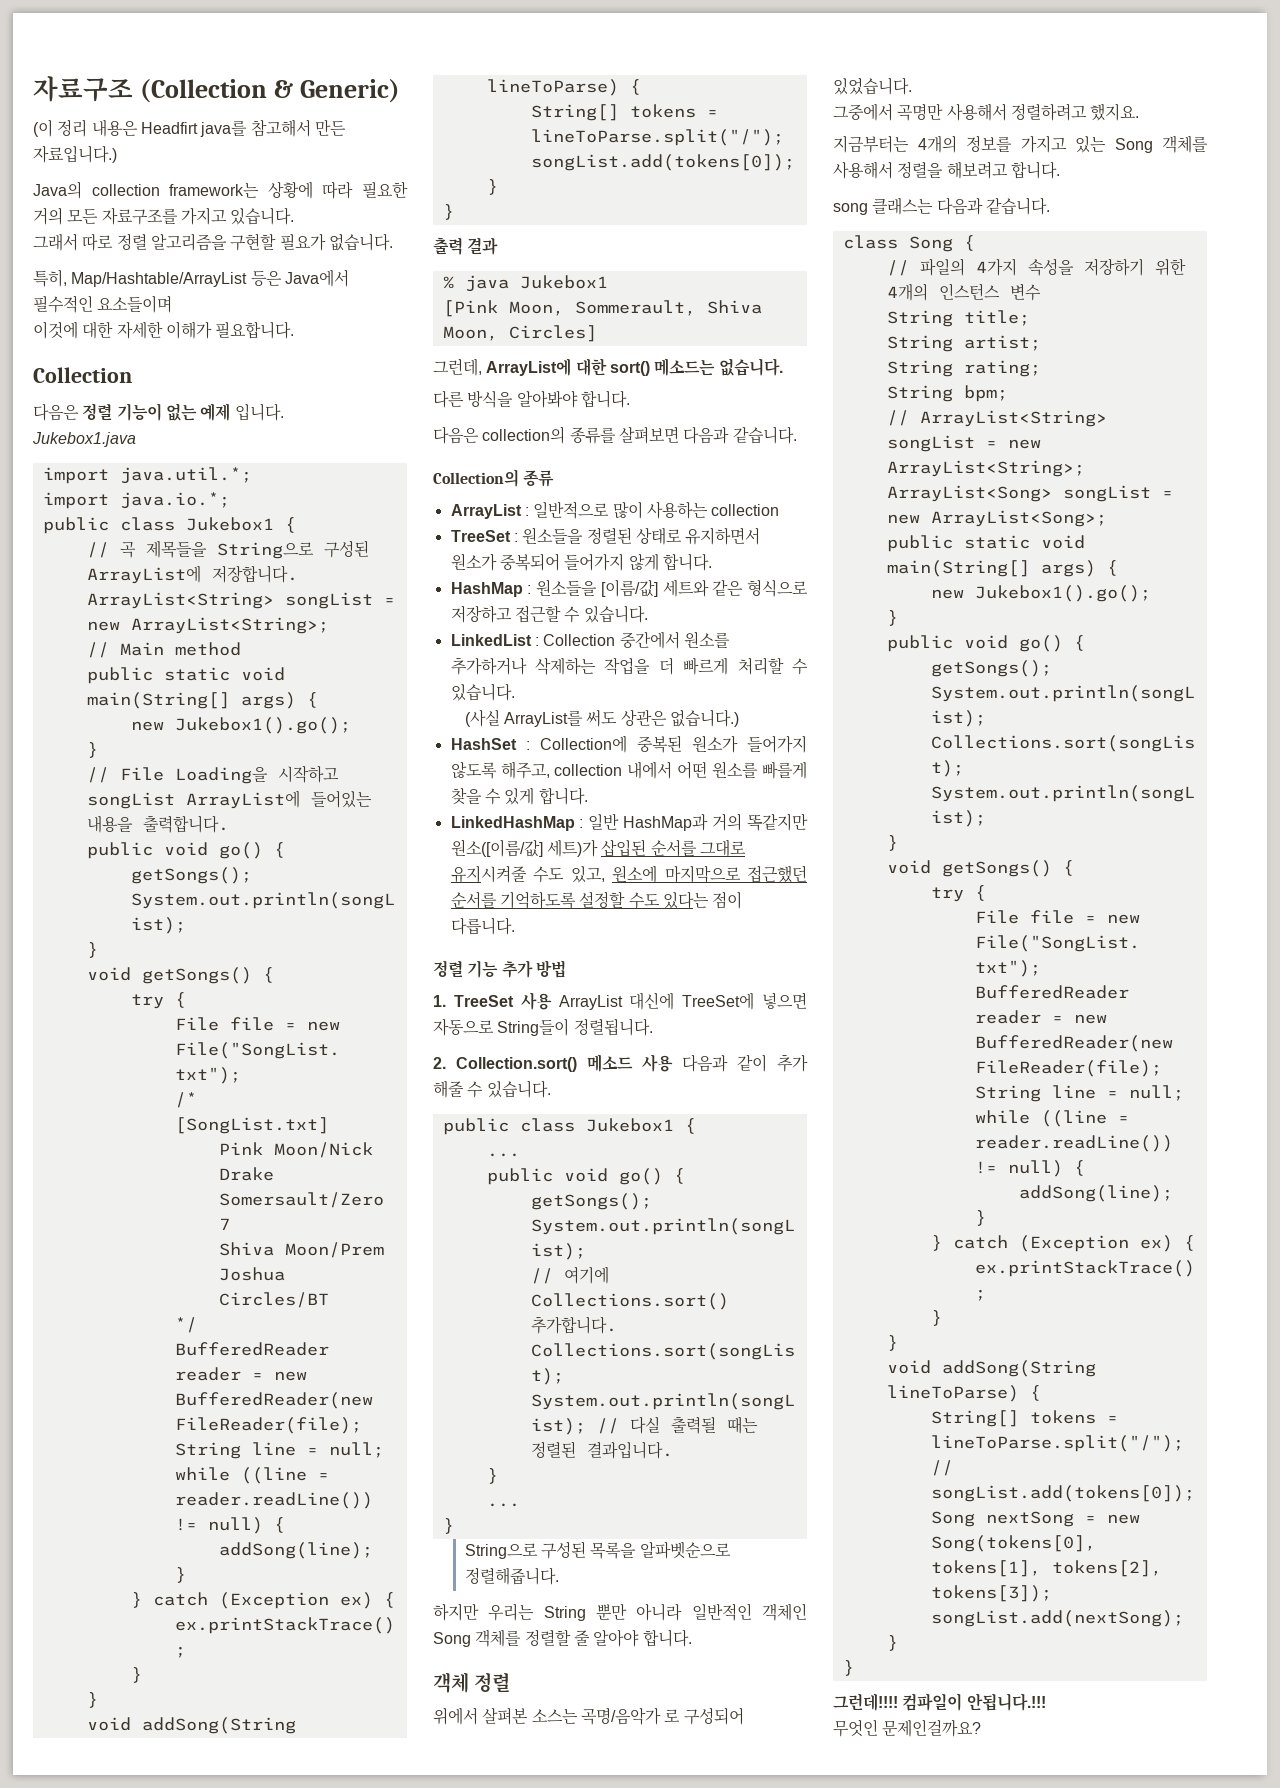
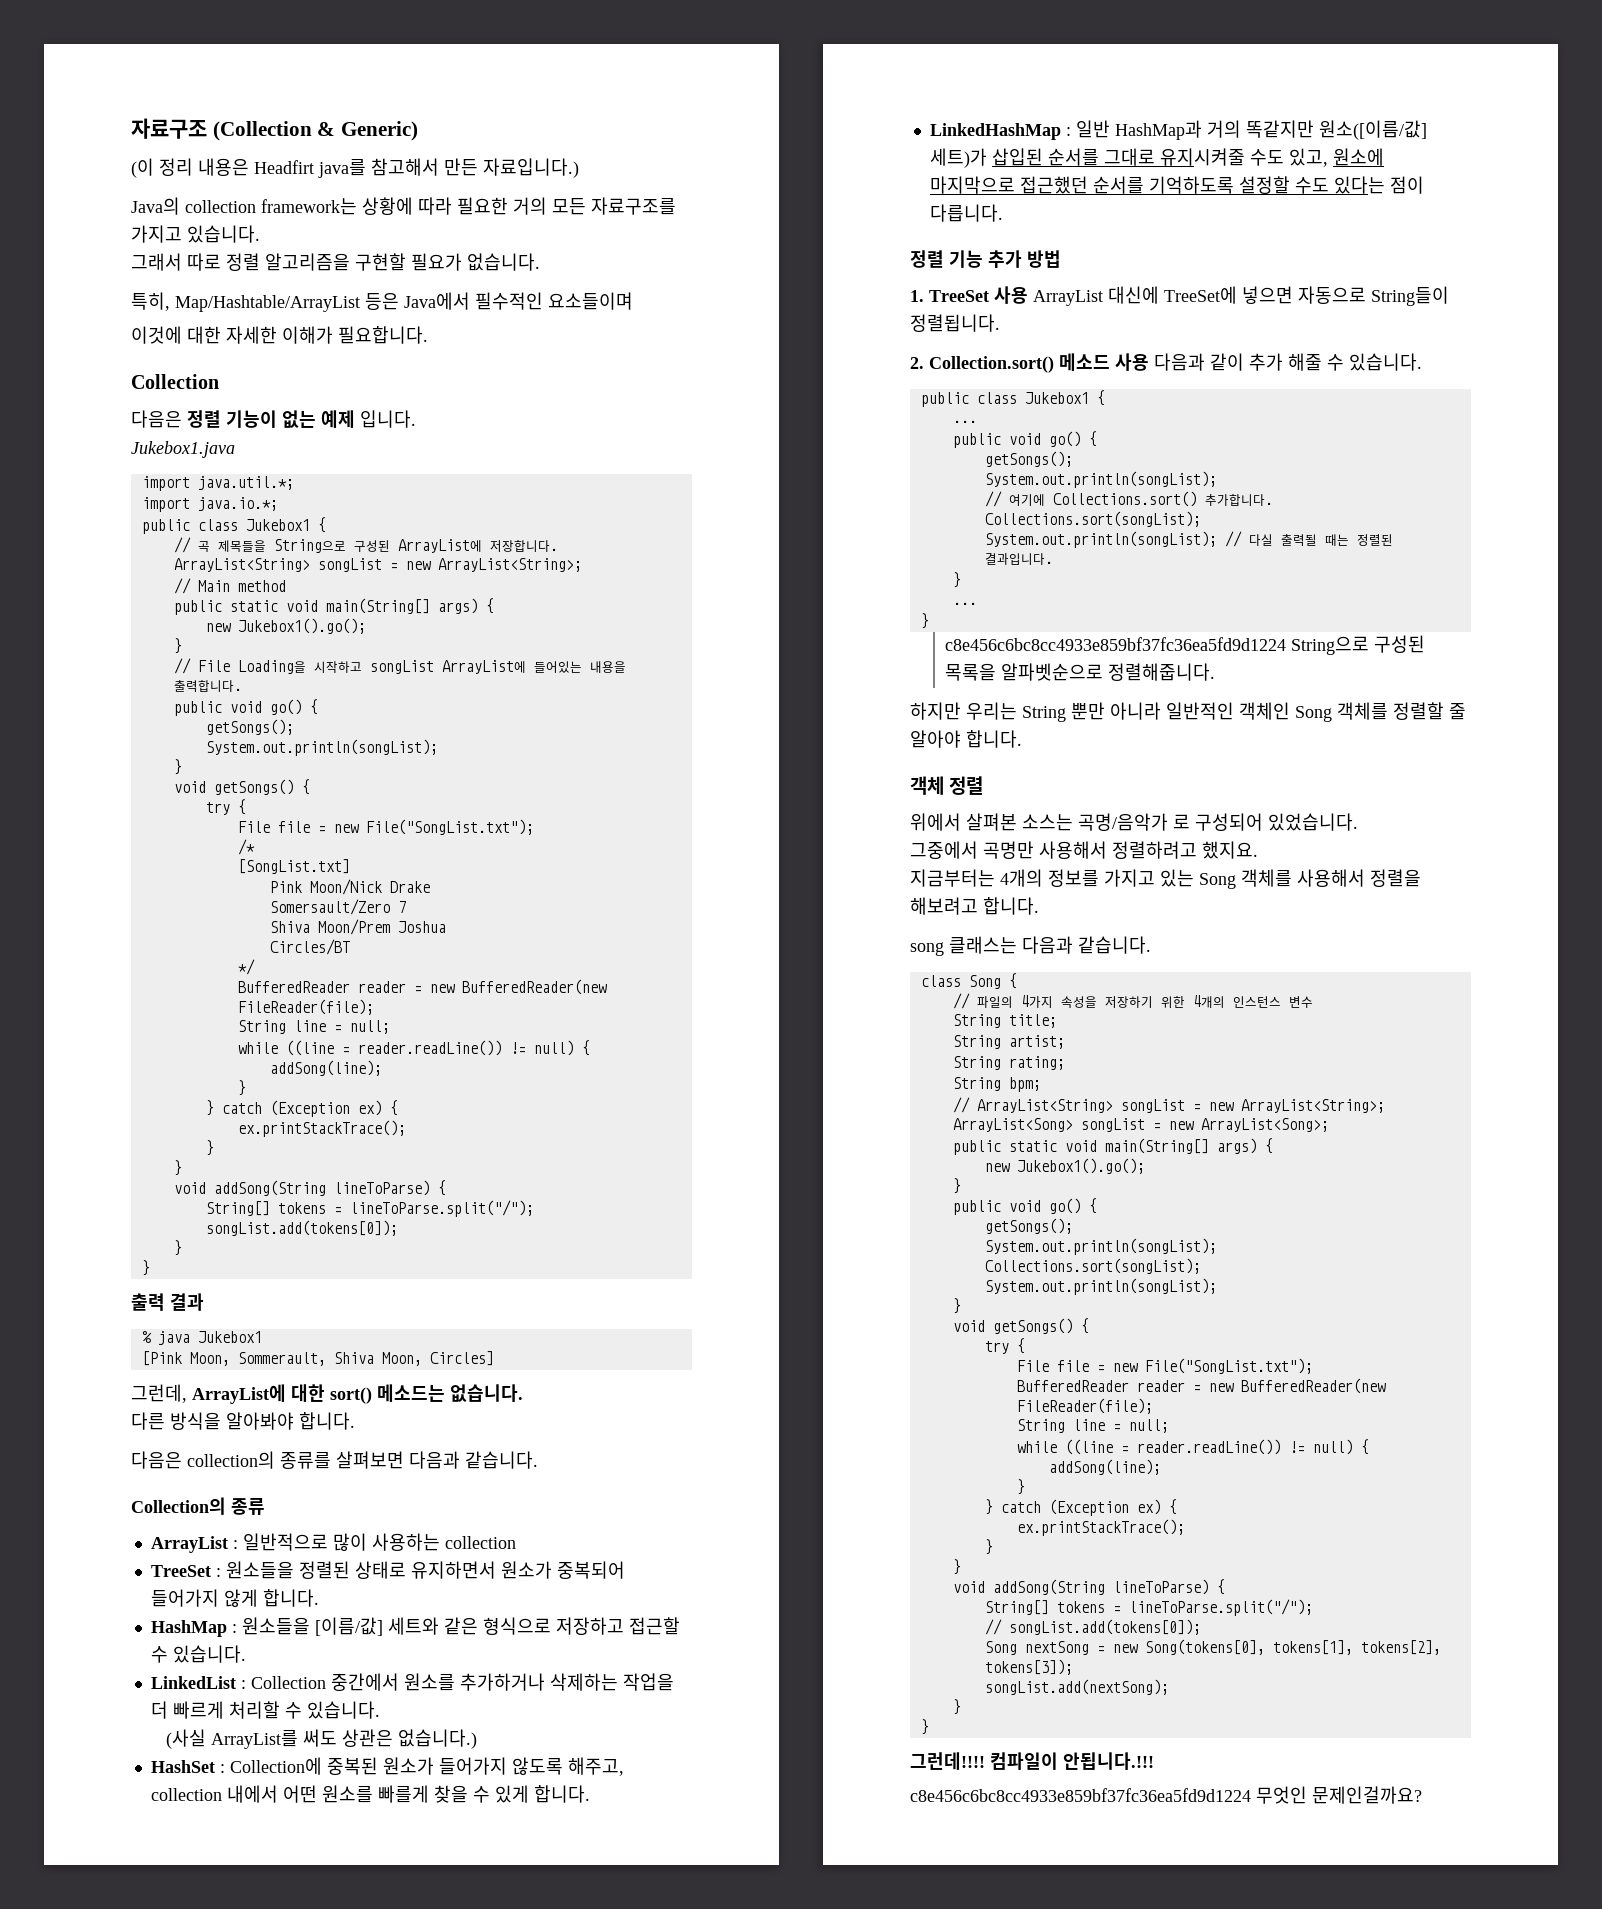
- String으로 구성된 목록을 알파벳순으로 정렬해줍니다.
+ c8e456c6bc8cc4933e859bf37fc36ea5fd9d1224 String으로 구성된 목록을 알파벳순으로 정렬해줍니다.
- 무엇인 문제인걸까요?
+ c8e456c6bc8cc4933e859bf37fc36ea5fd9d1224 무엇인 문제인걸까요?

